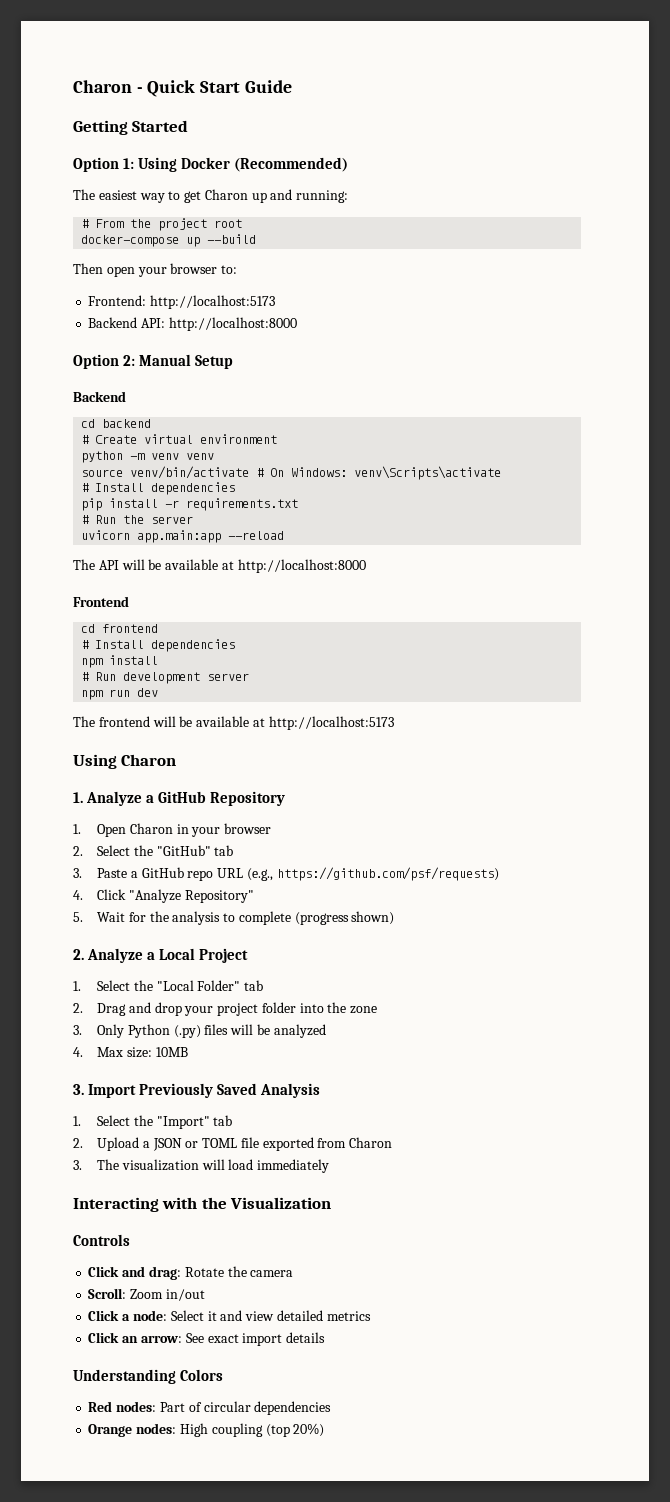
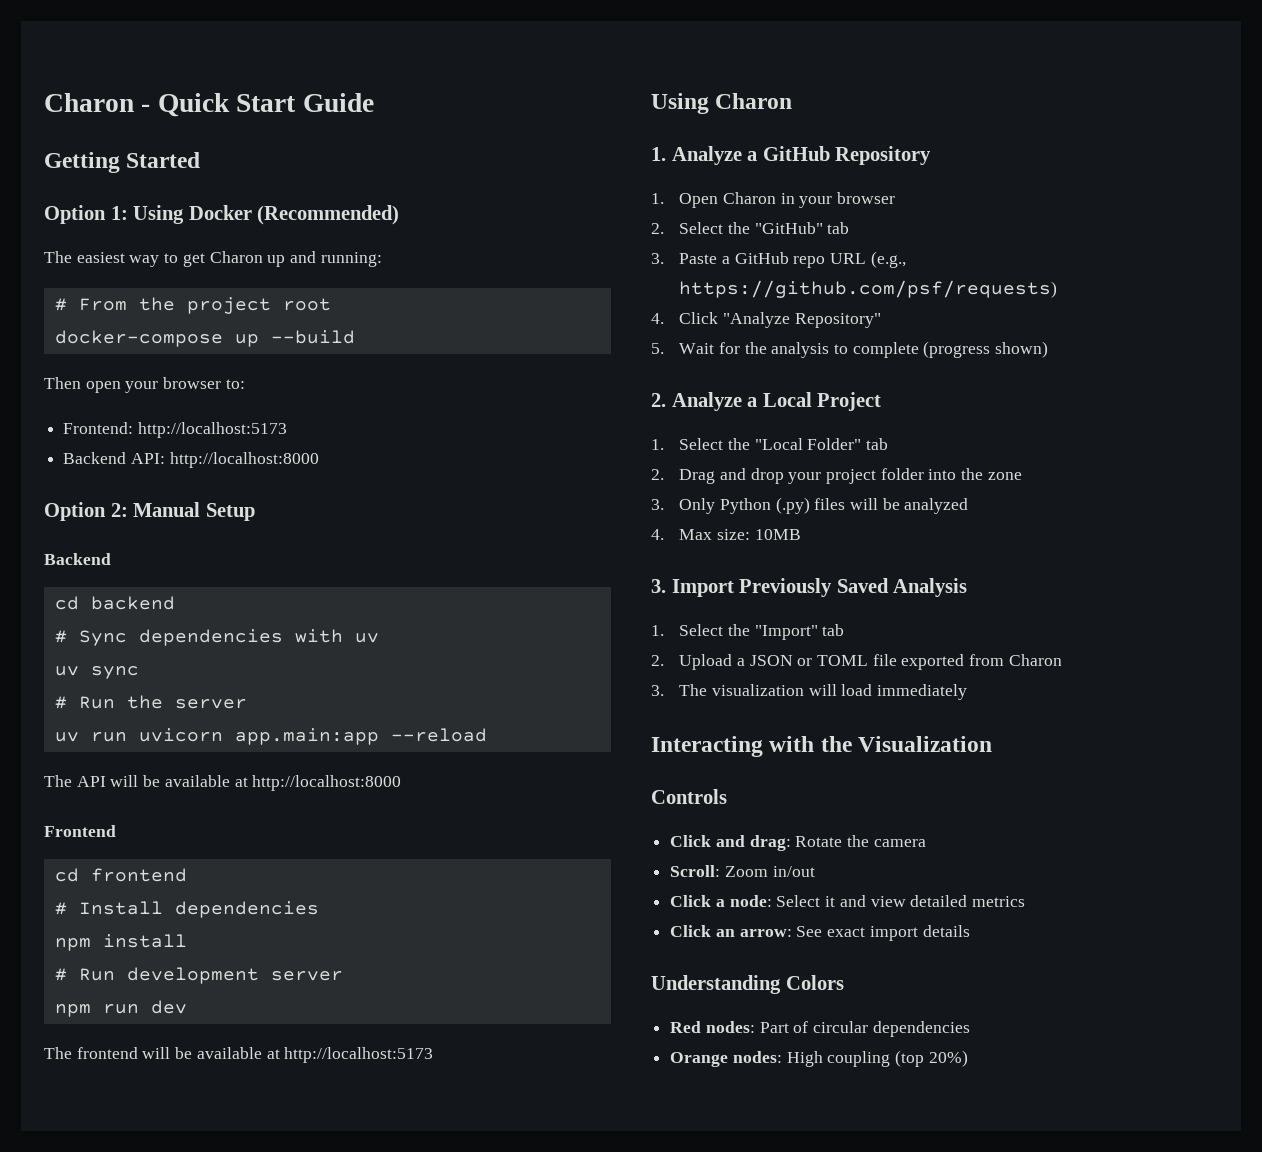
- # Create virtual environment
- python -m venv venv
- source venv/bin/activate # On Windows: venv\Scripts\activate
- # Install dependencies
- pip install -r requirements.txt
+ # Sync dependencies with uv
+ uv sync
- uvicorn app.main:app --reload
+ uv run uvicorn app.main:app --reload

